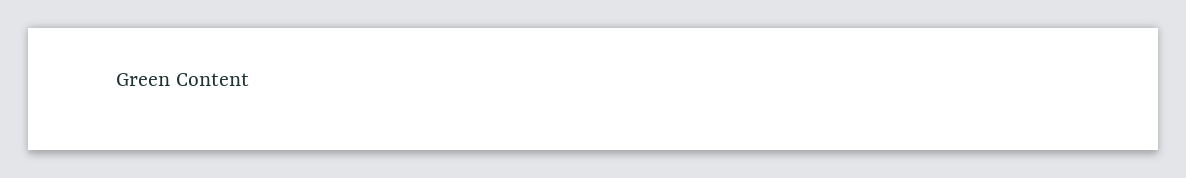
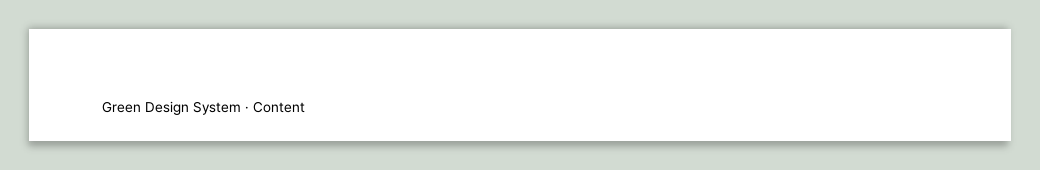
- Green Content
+ Green Design System · Content

